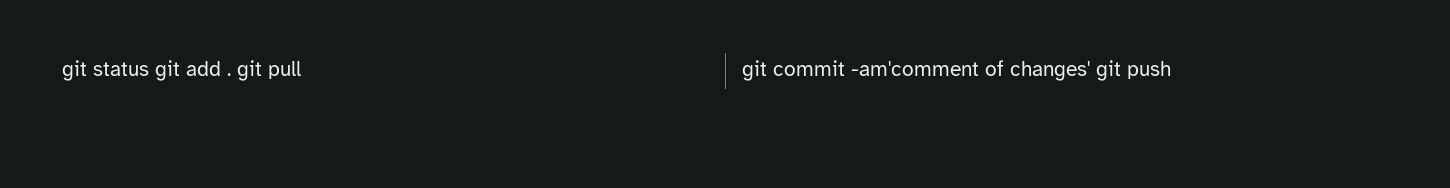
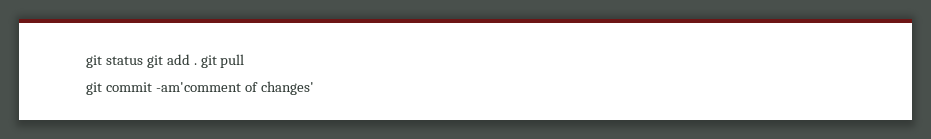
- git commit -am'comment of changes' git push
+ git commit -am'comment of changes'

